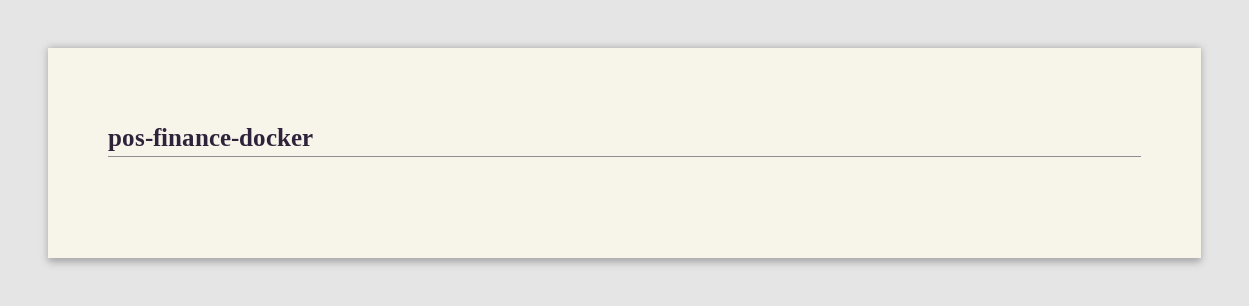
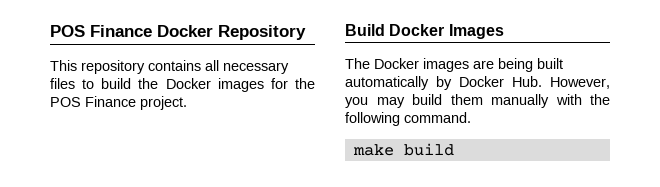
- pos-finance-docker
+ POS Finance Docker Repository
+ This repository contains all necessary files to build the Docker images for the POS Finance project.
+ Build Docker Images
+ The Docker images are being built automatically by Docker Hub. However, you may build them manually with the following command.
+ make build

